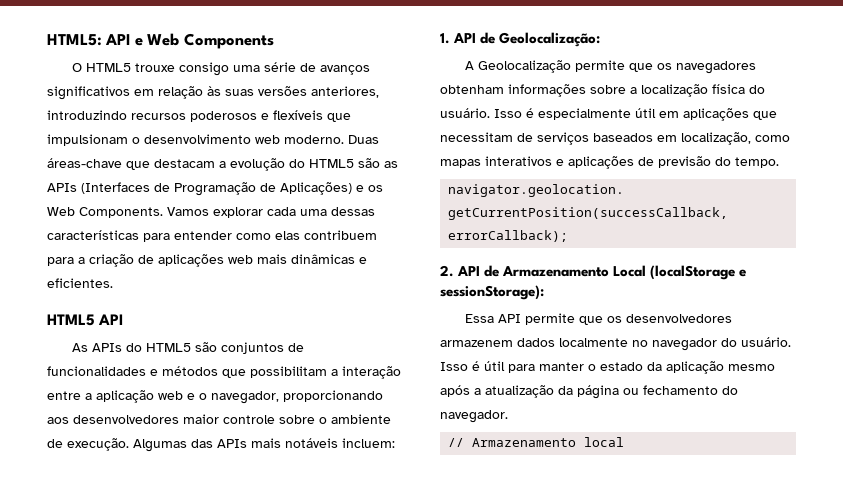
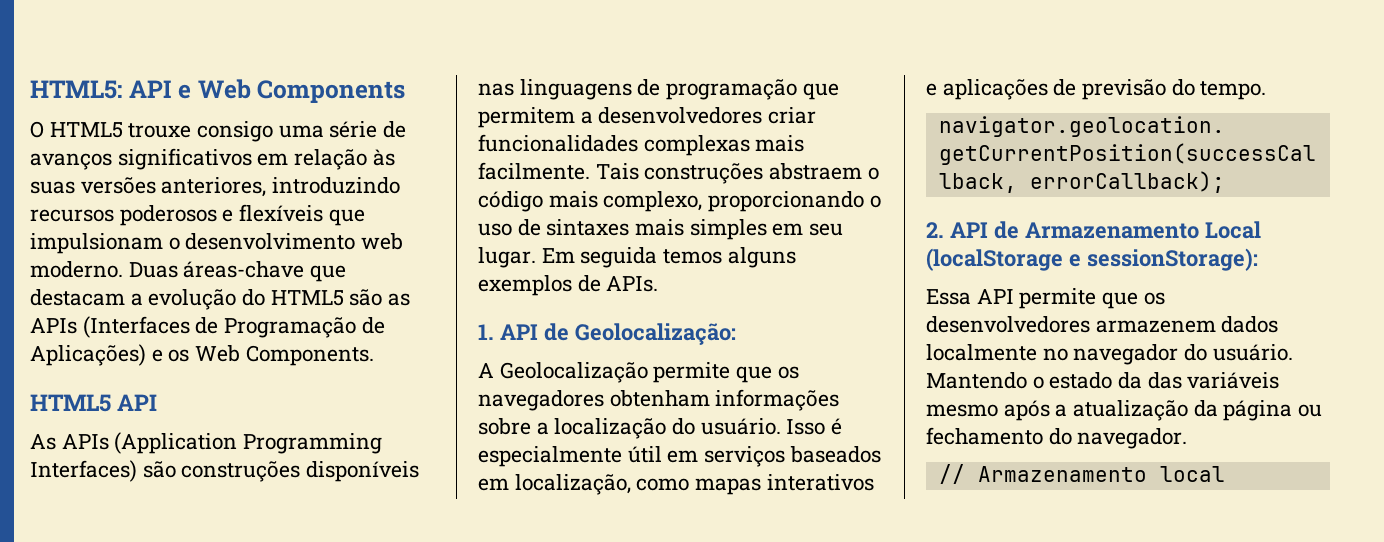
- Duas áreas-chave que destacam a evolução do HTML5 são as APIs (Interfaces de Programação de Aplicações) e os Web Components. Vamos explorar cada uma dessas características para entender como elas contribuem para a criação de aplicações web mais dinâmicas e eficientes.
+ Duas áreas-chave que destacam a evolução do HTML5 são as APIs (Interfaces de Programação de Aplicações) e os Web Components.
  HTML5 API
- As APIs do HTML5 são conjuntos de funcionalidades e métodos que possibilitam a interação entre a aplicação web e o navegador, proporcionando aos desenvolvedores maior controle sobre o ambiente de execução. Algumas das APIs mais notáveis incluem:
+ As APIs (Application Programming Interfaces) são construções disponíveis nas linguagens de programação que permitem a desenvolvedores criar funcionalidades complexas mais facilmente. Tais construções abstraem o código mais complexo, proporcionando o uso de sintaxes mais simples em seu lugar. Em seguida temos alguns exemplos de APIs.
- A Geolocalização permite que os navegadores obtenham informações sobre a localização física do usuário.
+ A Geolocalização permite que os navegadores obtenham informações sobre a localização do usuário.
- Isso é especialmente útil em aplicações que necessitam de serviços baseados em localização, como mapas interativos e aplicações de previsão do tempo.
+ Isso é especialmente útil em serviços baseados em localização, como mapas interativos e aplicações de previsão do tempo.
- Isso é útil para manter o estado da aplicação mesmo após a atualização da página ou fechamento do navegador.
+ Mantendo o estado da das variáveis mesmo após a atualização da página ou fechamento do navegador.

